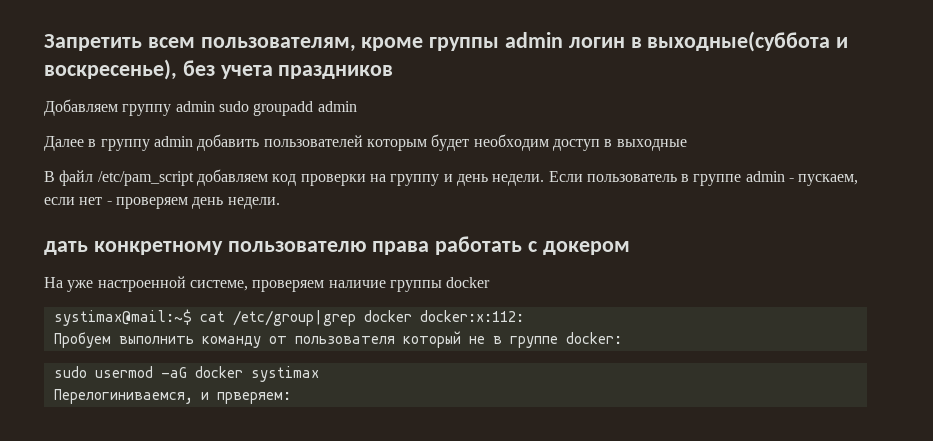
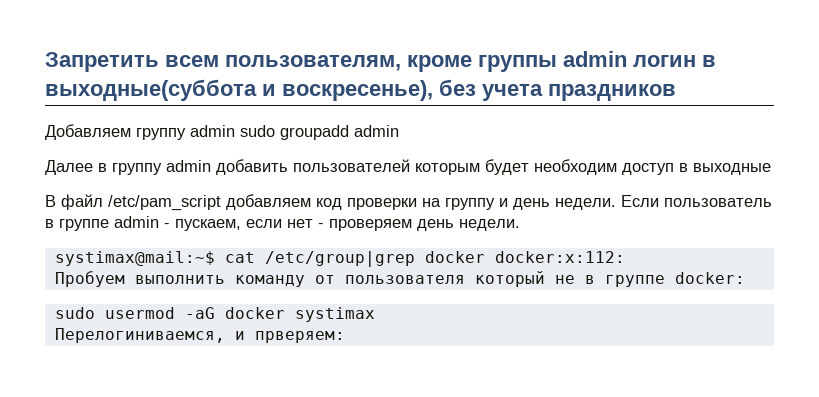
- дать конкретному пользователю права работать с докером
- На уже настроенной системе, проверяем наличие группы docker

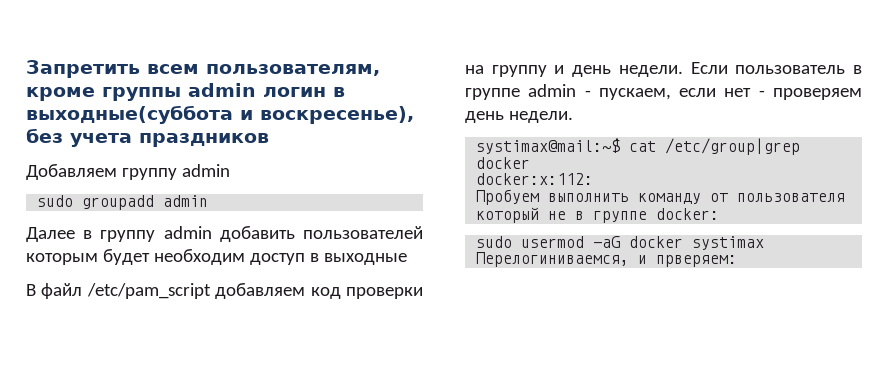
- Добавляем группу admin sudo groupadd admin
+ Добавляем группу admin
+ sudo groupadd admin
- systimax@mail:~$ cat /etc/group|grep docker docker:x:112:
+ systimax@mail:~$ cat /etc/group|grep docker
+ docker:x:112:

